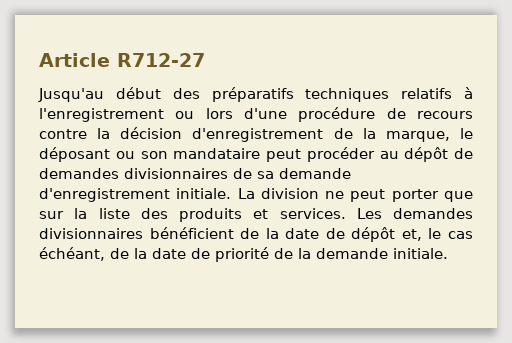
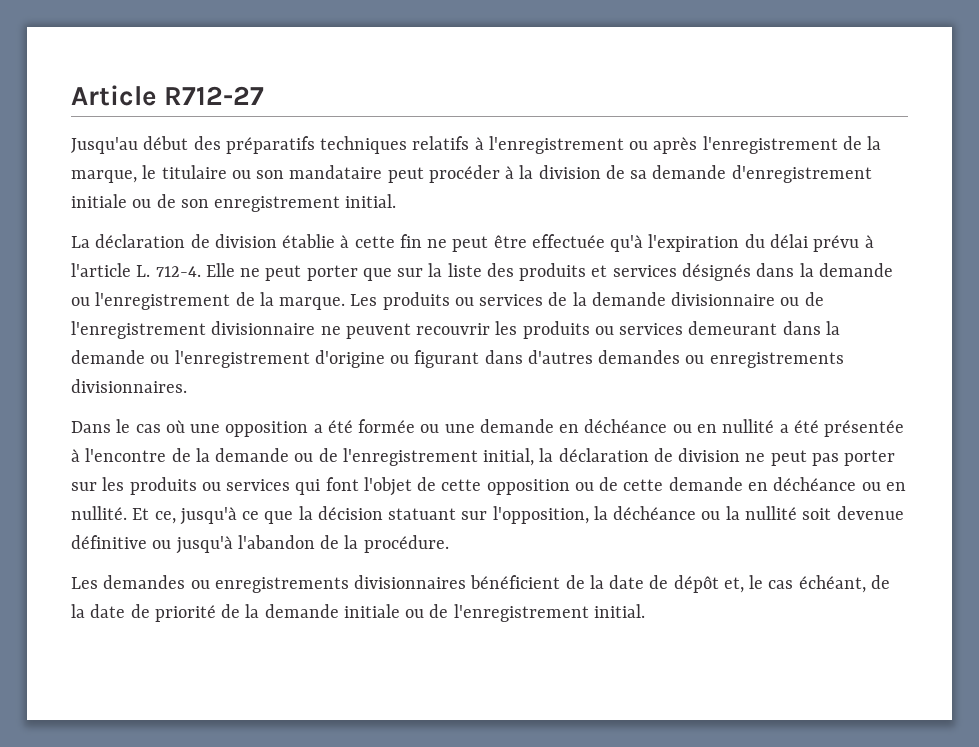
- Jusqu'au début des préparatifs techniques relatifs à l'enregistrement ou lors d'une procédure de recours contre la décision d'enregistrement de la marque, le déposant ou son mandataire peut procéder au dépôt de demandes divisionnaires de sa demande d'enregistrement initiale. La division ne peut porter que sur la liste des produits et services. Les demandes divisionnaires bénéficient de la date de dépôt et, le cas échéant, de la date de priorité de la demande initiale.
+ Jusqu'au début des préparatifs techniques relatifs à l'enregistrement ou après l'enregistrement de la marque, le titulaire ou son mandataire peut procéder à la division de sa demande d'enregistrement initiale ou de son enregistrement initial.
+ La déclaration de division établie à cette fin ne peut être effectuée qu'à l'expiration du délai prévu à l'article L. 712-4. Elle ne peut porter que sur la liste des produits et services désignés dans la demande ou l'enregistrement de la marque. Les produits ou services de la demande divisionnaire ou de l'enregistrement divisionnaire ne peuvent recouvrir les produits ou services demeurant dans la demande ou l'enregistrement d'origine ou figurant dans d'autres demandes ou enregistrements divisionnaires.
+ Dans le cas où une opposition a été formée ou une demande en déchéance ou en nullité a été présentée à l'encontre de la demande ou de l'enregistrement initial, la déclaration de division ne peut pas porter sur les produits ou services qui font l'objet de cette opposition ou de cette demande en déchéance ou en nullité. Et ce, jusqu'à ce que la décision statuant sur l'opposition, la déchéance ou la nullité soit devenue définitive ou jusqu'à l'abandon de la procédure.
+ Les demandes ou enregistrements divisionnaires bénéficient de la date de dépôt et, le cas échéant, de la date de priorité de la demande initiale ou de l'enregistrement initial.

